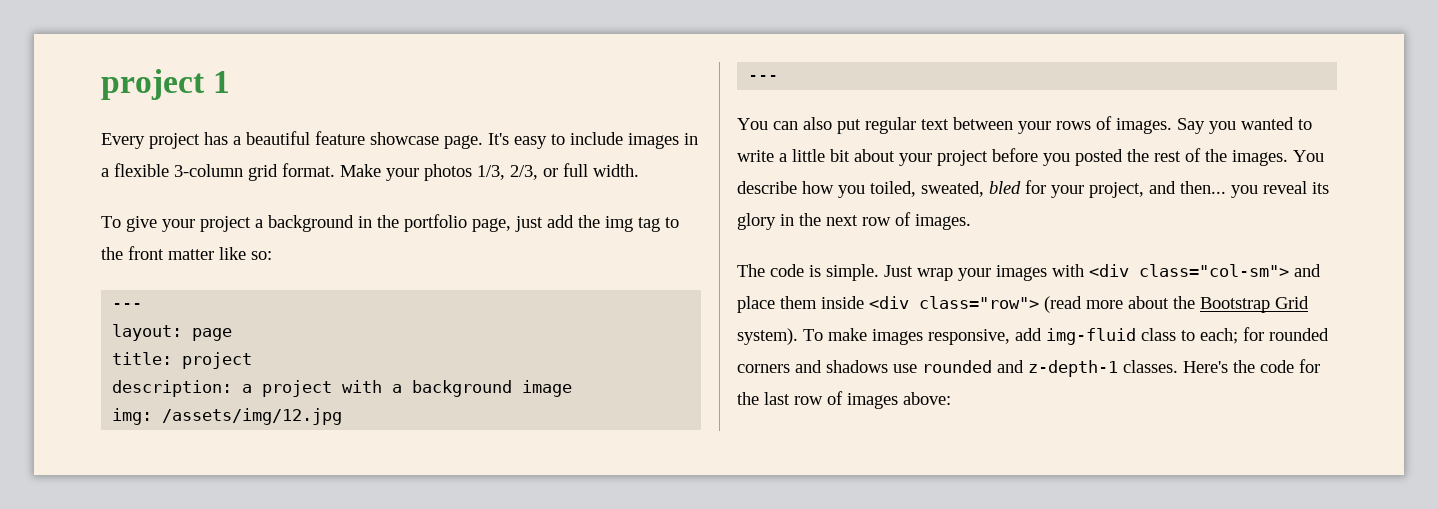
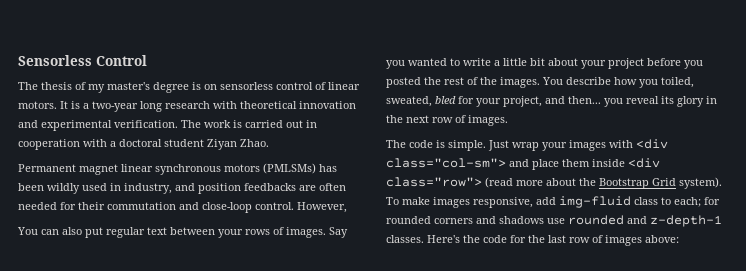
- project 1
- Every project has a beautiful feature showcase page. It's easy to include images in a flexible 3-column grid format. Make your photos 1/3, 2/3, or full width.
- To give your project a background in the portfolio page, just add the img tag to the front matter like so:
- ---
- layout: page
- title: project
- description: a project with a background image
- img: /assets/img/12.jpg
- ---
+ Sensorless Control
+ The thesis of my master's degree is on sensorless control of linear motors. It is a two-year long research with theoretical innovation and experimental verification. The work is carried out in cooperation with a doctoral student Ziyan Zhao.
+ Permanent magnet linear synchronous motors (PMLSMs) has been wildly used in industry, and position feedbacks are often needed for their commutation and close-loop control. However,

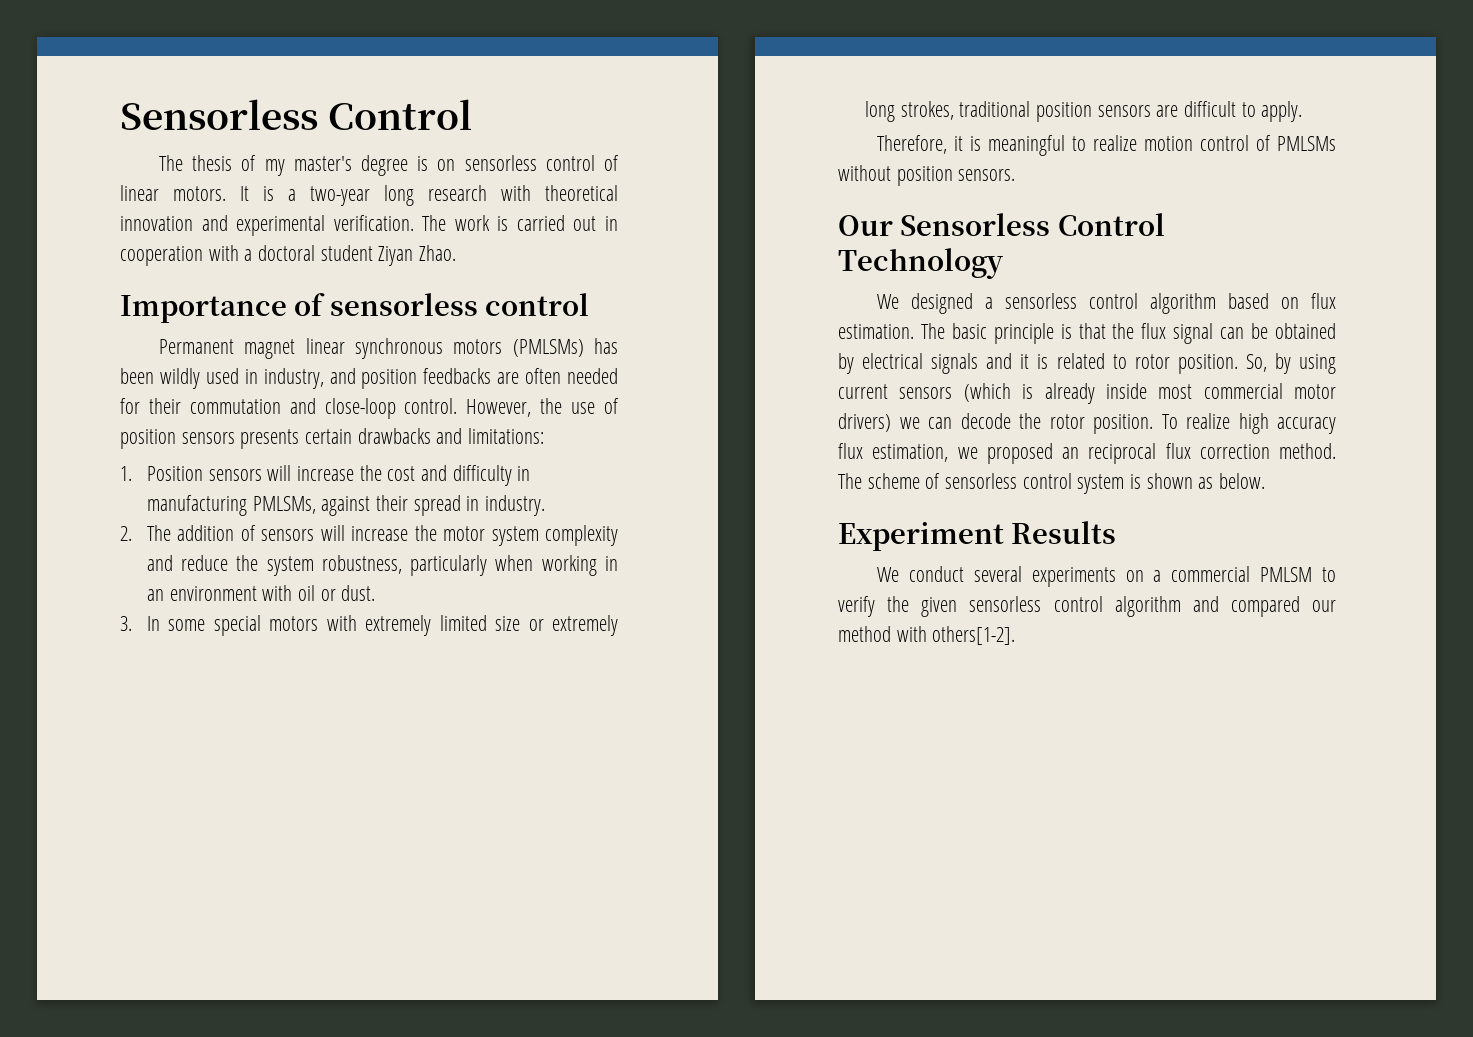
+ Importance of sensorless control
- However,
- You can also put regular text between your rows of images. Say you wanted to write a little bit about your project before you posted the rest of the images. You describe how you toiled, sweated, bled for your project, and then... you reveal its glory in the next row of images.
- The code is simple. Just wrap your images with <div class="col-sm"> and place them inside <div class="row"> (read more about the Bootstrap Grid system). To make images responsive, add img-fluid class to each; for rounded corners and shadows use rounded and z-depth-1 classes. Here's the code for the last row of images above:
+ However, the use of position sensors presents certain drawbacks and limitations:
+ 1. Position sensors will increase the cost and difficulty in manufacturing PMLSMs, against their spread in industry.
+ 2. The addition of sensors will increase the motor system complexity and reduce the system robustness, particularly when working in an environment with oil or dust.
+ 3. In some special motors with extremely limited size or extremely long strokes, traditional position sensors are difficult to apply.
+ Therefore, it is meaningful to realize motion control of PMLSMs without position sensors.
+ Our Sensorless Control Technology
+ We designed a sensorless control algorithm based on flux estimation. The basic principle is that the flux signal can be obtained by electrical signals and it is related to rotor position. So, by using current sensors (which is already inside most commercial motor drivers) we can decode the rotor position. To realize high accuracy flux estimation, we proposed an reciprocal flux correction method. The scheme of sensorless control system is shown as below.
+ Experiment Results
+ We conduct several experiments on a commercial PMLSM to verify the given sensorless control algorithm and compared our method with others[1-2].

